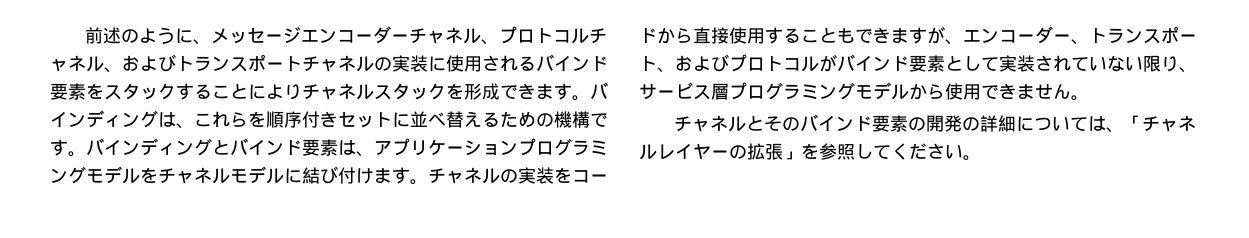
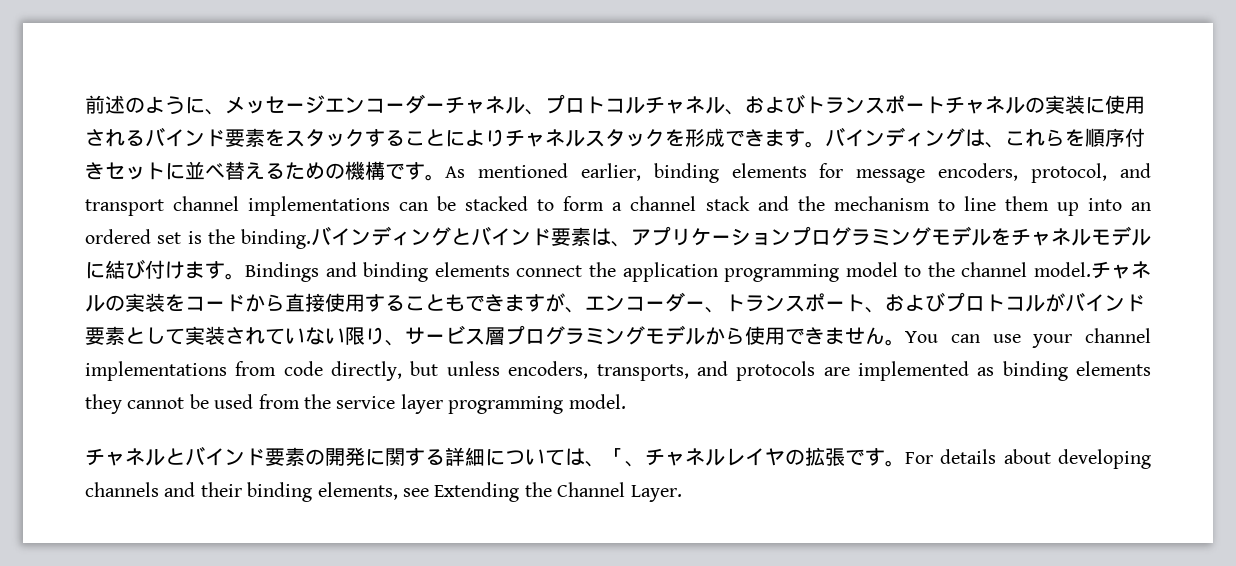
+ As mentioned earlier, binding elements for message encoders, protocol, and transport channel implementations can be stacked to form a channel stack and the mechanism to line them up into an ordered set is the binding.
+ Bindings and binding elements connect the application programming model to the channel model.
+ You can use your channel implementations from code directly, but unless encoders, transports, and protocols are implemented as binding elements they cannot be used from the service layer programming model.
- チャネルとそのバインド要素の開発の詳細については、「チャネルレイヤーの拡張」を参照してください。
+ チャネルとバインド要素の開発に関する詳細については、「、チャネルレイヤの拡張です。For details about developing channels and their binding elements, see Extending the Channel Layer.

